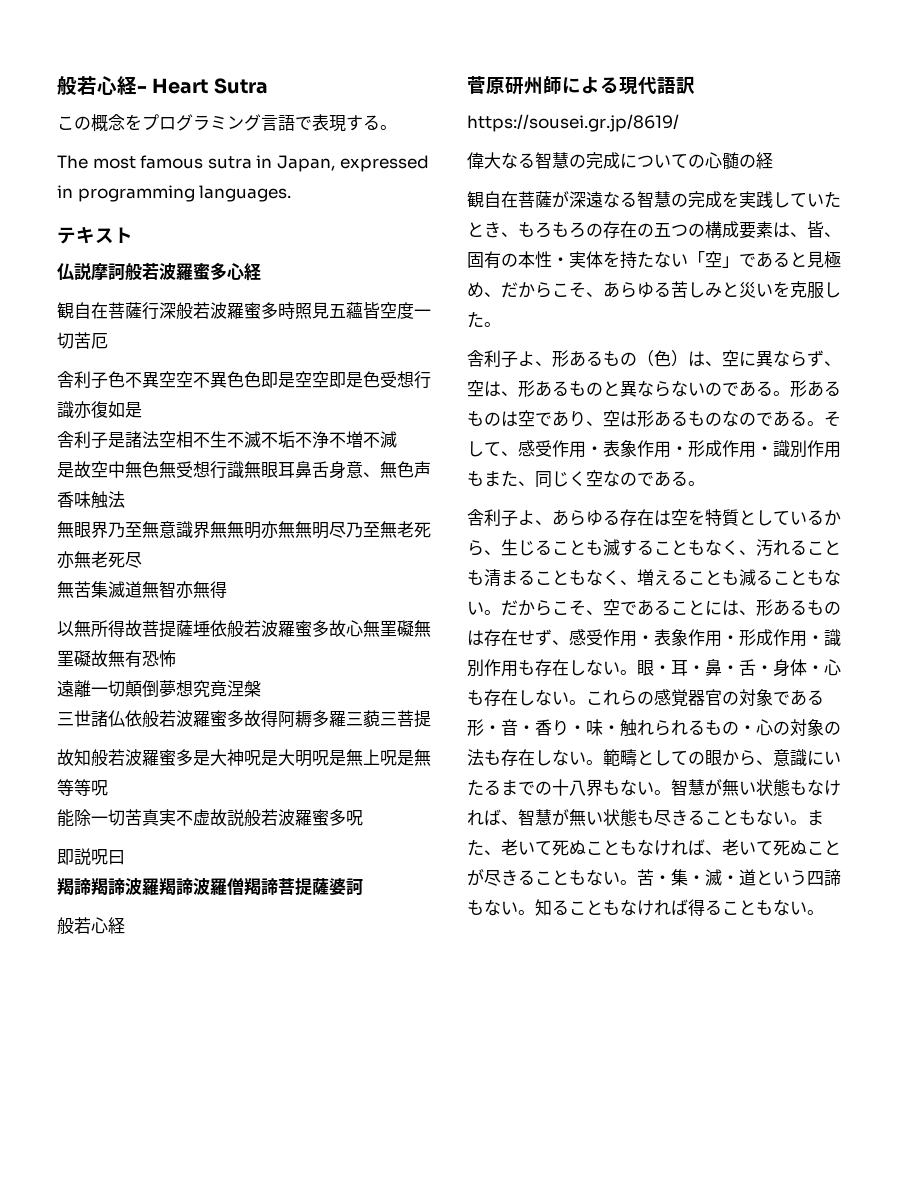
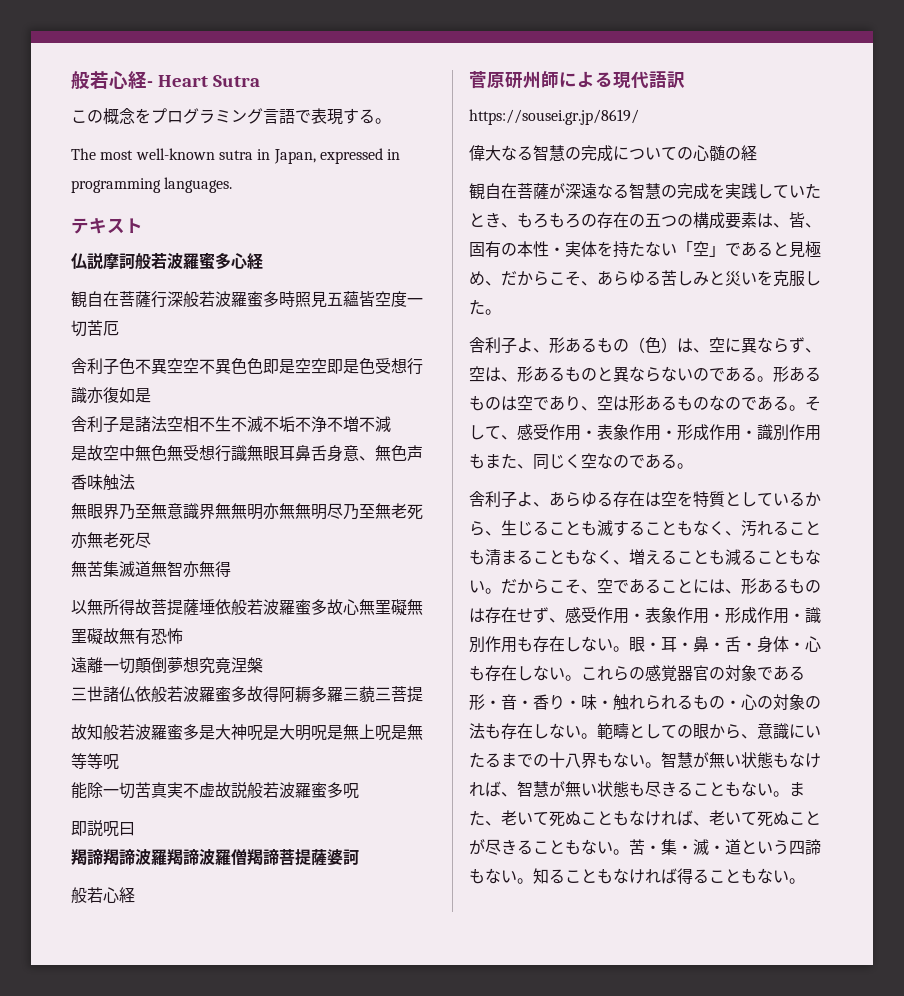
- The most famous sutra in Japan, expressed in programming languages.
+ The most well-known sutra in Japan, expressed in programming languages.

